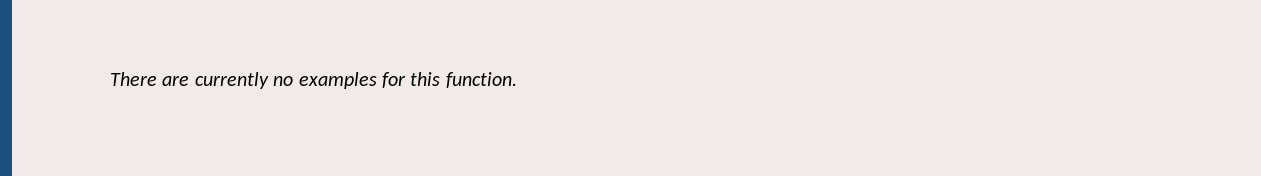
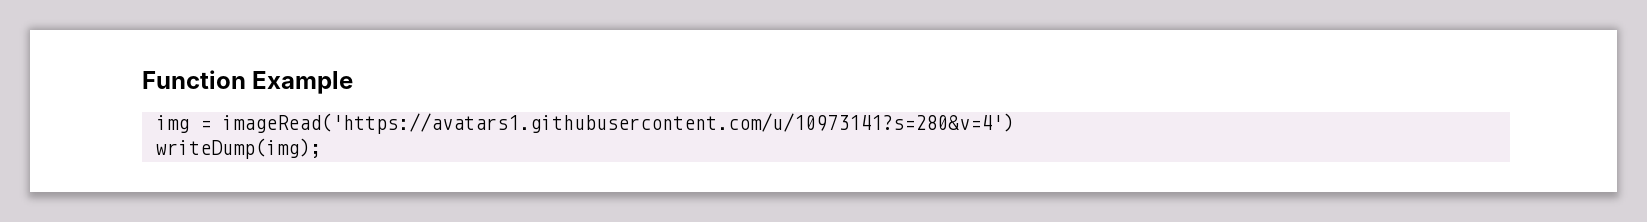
- There are currently no examples for this function.
+ Function Example
+ img = imageRead('https://avatars1.githubusercontent.com/u/10973141?s=280&v=4')
+ writeDump(img);

